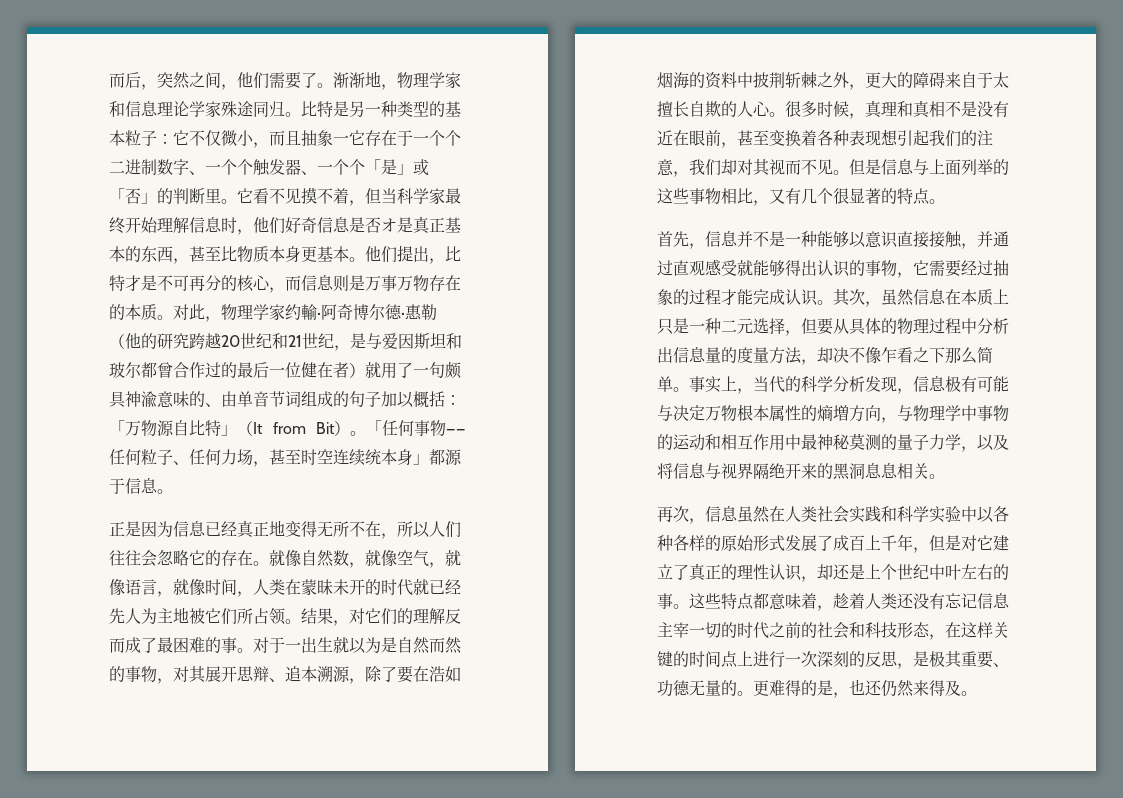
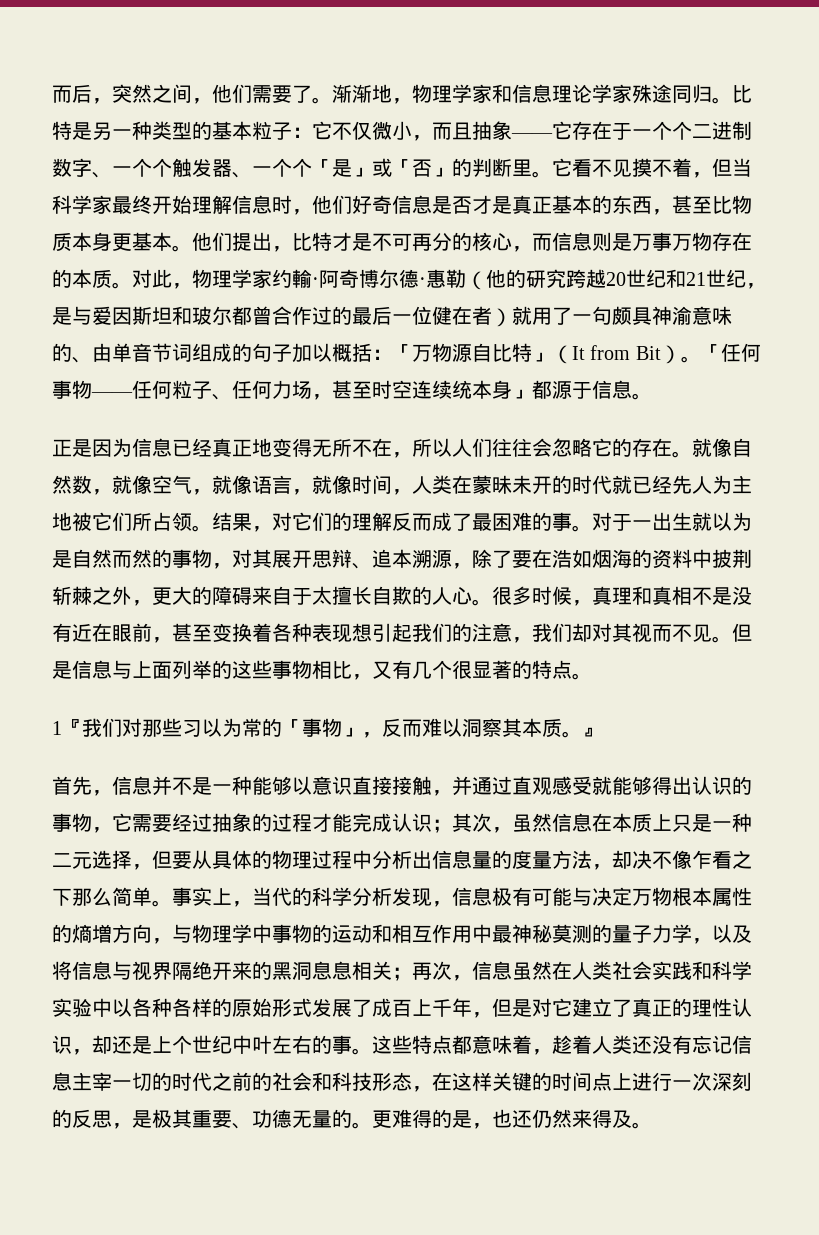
- 比特是另一种类型的基本粒子：它不仅微小，而且抽象一它存在于一个个二进制数字、一个个触发器、一个个「是」或「否」的判断里。
+ 比特是另一种类型的基本粒子：它不仅微小，而且抽象——它存在于一个个二进制数字、一个个触发器、一个个「是」或「否」的判断里。
- 它看不见摸不着，但当科学家最终开始理解信息时，他们好奇信息是否オ是真正基本的东西，甚至比物质本身更基本。
+ 它看不见摸不着，但当科学家最终开始理解信息时，他们好奇信息是否才是真正基本的东西，甚至比物质本身更基本。
+ 1『我们对那些习以为常的「事物」，反而难以洞察其本质。』
- 首先，信息并不是一种能够以意识直接接触，并通过直观感受就能够得出认识的事物，它需要经过抽象的过程才能完成认识。其次，虽然信息在本质上只是一种二元选择，但要从具体的物理过程中分析出信息量的度量方法，却决不像乍看之下那么简单。
+ 首先，信息并不是一种能够以意识直接接触，并通过直观感受就能够得出认识的事物，它需要经过抽象的过程才能完成认识；其次，虽然信息在本质上只是一种二元选择，但要从具体的物理过程中分析出信息量的度量方法，却决不像乍看之下那么简单。
- 事实上，当代的科学分析发现，信息极有可能与决定万物根本属性的熵増方向，与物理学中事物的运动和相互作用中最神秘莫测的量子力学，以及将信息与视界隔绝开来的黑洞息息相关。
- 再次，信息虽然在人类社会实践和科学实验中以各种各样的原始形式发展了成百上千年，但是对它建立了真正的理性认识，却还是上个世纪中叶左右的事。
+ 事实上，当代的科学分析发现，信息极有可能与决定万物根本属性的熵増方向，与物理学中事物的运动和相互作用中最神秘莫测的量子力学，以及将信息与视界隔绝开来的黑洞息息相关；再次，信息虽然在人类社会实践和科学实验中以各种各样的原始形式发展了成百上千年，但是对它建立了真正的理性认识，却还是上个世纪中叶左右的事。

